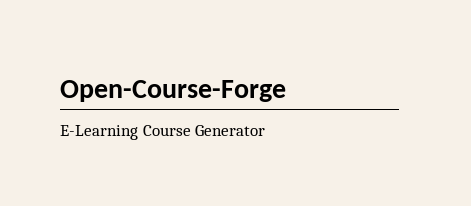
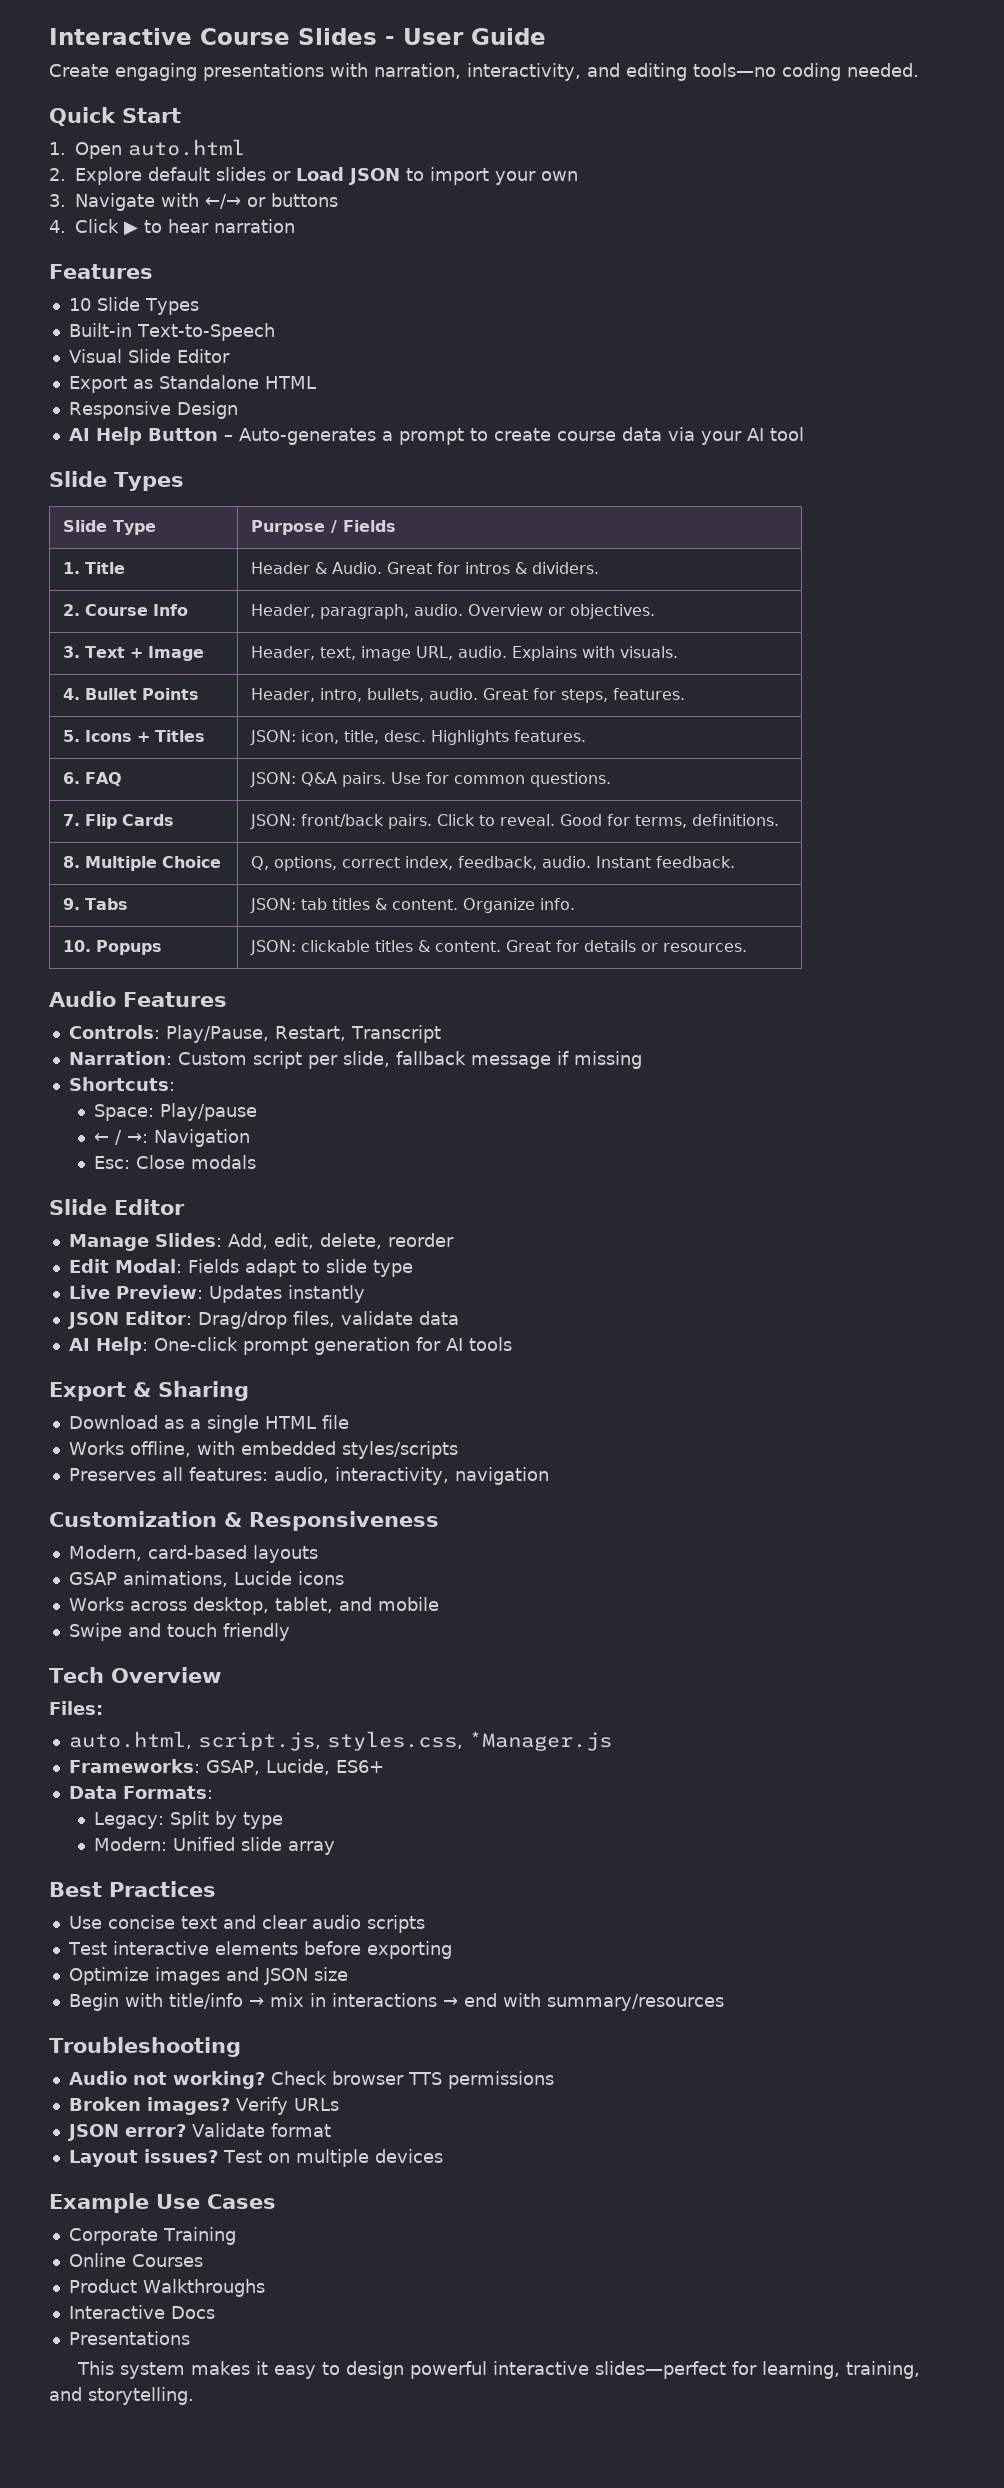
- Open-Course-Forge
- E-Learning Course Generator
+ Interactive Course Slides - User Guide
+ Create engaging presentations with narration, interactivity, and editing tools—no coding needed.
+ Quick Start
+ 1. Open auto.html
+ 2. Explore default slides or Load JSON to import your own
+ 3. Navigate with ←/→ or buttons
+ 4. Click ▶ to hear narration
+ Features
+ 10 Slide Types
+ Built-in Text-to-Speech
+ Visual Slide Editor
+ Export as Standalone HTML
+ Responsive Design
+ AI Help Button – Auto-generates a prompt to create course data via your AI tool
+ Slide Types
+ Slide Type | Purpose / Fields
+ 1. Title | Header & Audio. Great for intros & dividers.
+ 2. Course Info | Header, paragraph, audio. Overview or objectives.
+ 3. Text + Image | Header, text, image URL, audio. Explains with visuals.
+ 4. Bullet Points | Header, intro, bullets, audio. Great for steps, features.
+ 5. Icons + Titles | JSON: icon, title, desc. Highlights features.
+ 6. FAQ | JSON: Q&A pairs. Use for common questions.
+ 7. Flip Cards | JSON: front/back pairs. Click to reveal. Good for terms, definitions.
+ 8. Multiple Choice | Q, options, correct index, feedback, audio. Instant feedback.
+ 9. Tabs | JSON: tab titles & content. Organize info.
+ 10. Popups | JSON: clickable titles & content. Great for details or resources.
+ Audio Features
+ Controls: Play/Pause, Restart, Transcript
+ Narration: Custom script per slide, fallback message if missing
+ Shortcuts:
+ Space: Play/pause
+ ← / →: Navigation
+ Esc: Close modals
+ Slide Editor
+ Manage Slides: Add, edit, delete, reorder
+ Edit Modal: Fields adapt to slide type
+ Live Preview: Updates instantly
+ JSON Editor: Drag/drop files, validate data
+ AI Help: One-click prompt generation for AI tools
+ Export & Sharing
+ Download as a single HTML file
+ Works offline, with embedded styles/scripts
+ Preserves all features: audio, interactivity, navigation
+ Customization & Responsiveness
+ Modern, card-based layouts
+ GSAP animations, Lucide icons
+ Works across desktop, tablet, and mobile
+ Swipe and touch friendly
+ Tech Overview
+ Files:
+ auto.html, script.js, styles.css, *Manager.js
+ Frameworks: GSAP, Lucide, ES6+
+ Data Formats:
+ Legacy: Split by type
+ Modern: Unified slide array
+ Best Practices
+ Use concise text and clear audio scripts
+ Test interactive elements before exporting
+ Optimize images and JSON size
+ Begin with title/info → mix in interactions → end with summary/resources
+ Troubleshooting
+ Audio not working? Check browser TTS permissions
+ Broken images? Verify URLs
+ JSON error? Validate format
+ Layout issues? Test on multiple devices
+ Example Use Cases
+ Corporate Training
+ Online Courses
+ Product Walkthroughs
+ Interactive Docs
+ Presentations
+ This system makes it easy to design powerful interactive slides—perfect for learning, training, and storytelling.

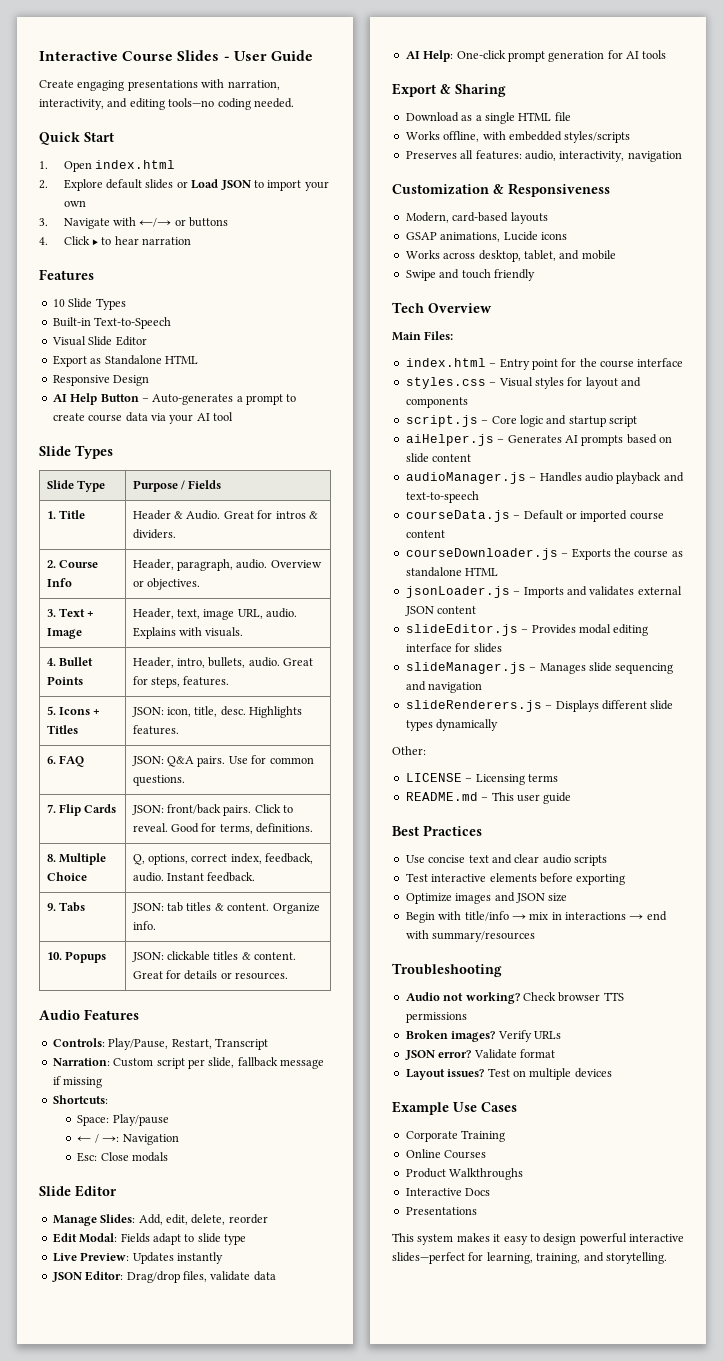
- 1. Open auto.html
+ 1. Open index.html
- Files:
+ Main Files:
- auto.html, script.js, styles.css, *Manager.js
- Frameworks: GSAP, Lucide, ES6+
- Data Formats:
- Legacy: Split by type
- Modern: Unified slide array
+ index.html – Entry point for the course interface
+ styles.css – Visual styles for layout and components
+ script.js – Core logic and startup script
+ aiHelper.js – Generates AI prompts based on slide content
+ audioManager.js – Handles audio playback and text-to-speech
+ courseData.js – Default or imported course content
+ courseDownloader.js – Exports the course as standalone HTML
+ jsonLoader.js – Imports and validates external JSON content
+ slideEditor.js – Provides modal editing interface for slides
+ slideManager.js – Manages slide sequencing and navigation
+ slideRenderers.js – Displays different slide types dynamically
+ Other:
+ LICENSE – Licensing terms
+ README.md – This user guide

